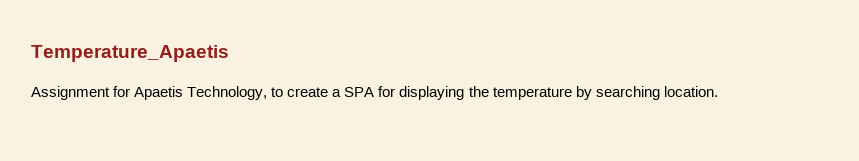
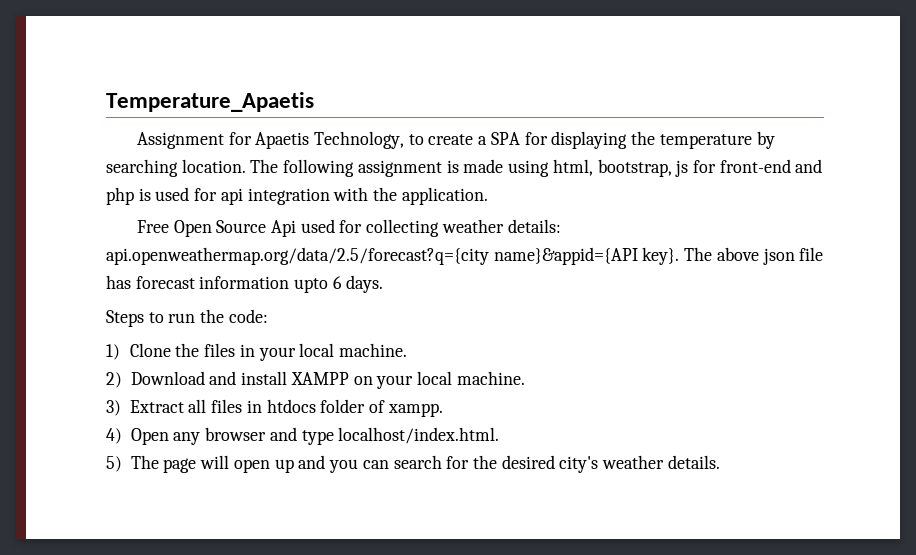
+ The following assignment is made using html, bootstrap, js for front-end and php is used for api integration with the application.
+ Free Open Source Api used for collecting weather details: api.openweathermap.org/data/2.5/forecast?q={city name}&appid={API key}. The above json file has forecast information upto 6 days.
+ Steps to run the code:
+ 1) Clone the files in your local machine.
+ 2) Download and install XAMPP on your local machine.
+ 3) Extract all files in htdocs folder of xampp.
+ 4) Open any browser and type localhost/index.html.
+ 5) The page will open up and you can search for the desired city's weather details.

